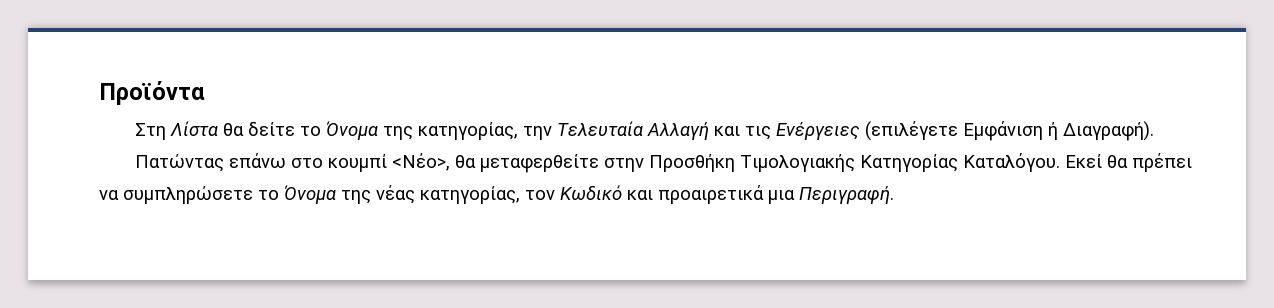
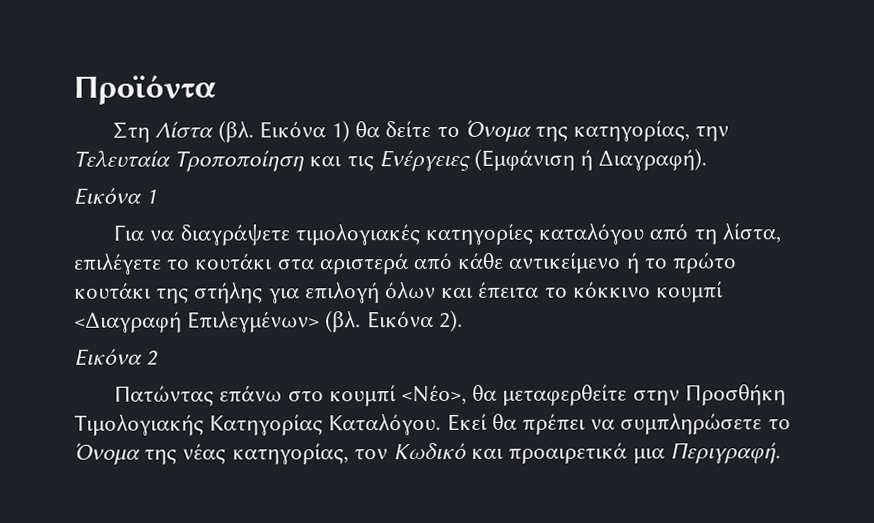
- Στη Λίστα θα δείτε το Όνομα της κατηγορίας, την Τελευταία Αλλαγή και τις Ενέργειες (επιλέγετε Εμφάνιση ή Διαγραφή).
+ Στη Λίστα (βλ. Εικόνα 1) θα δείτε το Όνομα της κατηγορίας, την Τελευταία Τροποποίηση και τις Ενέργειες (Εμφάνιση ή Διαγραφή).
+ Εικόνα 1
+ Για να διαγράψετε τιμολογιακές κατηγορίες καταλόγου από τη λίστα, επιλέγετε το κουτάκι στα αριστερά από κάθε αντικείμενο ή το πρώτο κουτάκι της στήλης για επιλογή όλων και έπειτα το κόκκινο κουμπί <Διαγραφή Επιλεγμένων> (βλ. Εικόνα 2).
+ Εικόνα 2

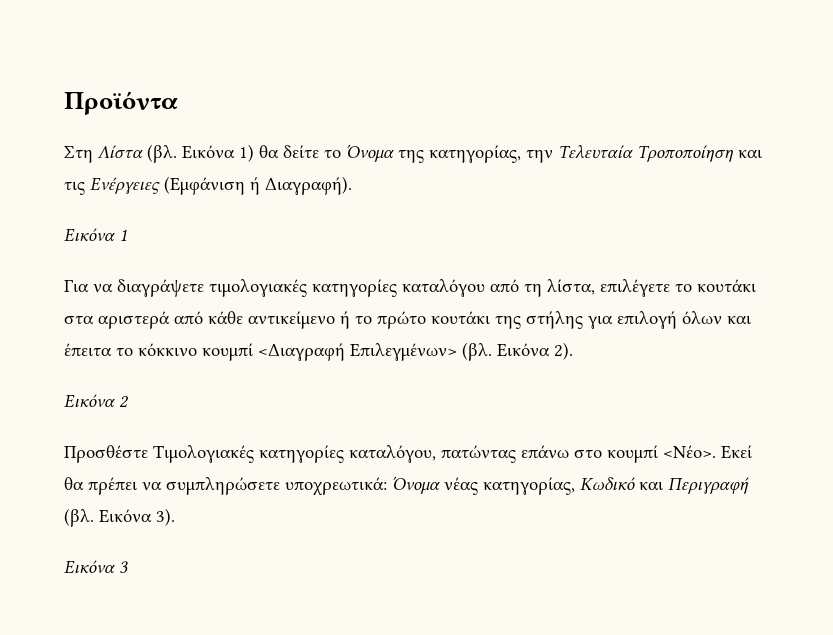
- Πατώντας επάνω στο κουμπί <Νέο>, θα μεταφερθείτε στην Προσθήκη Τιμολογιακής Κατηγορίας Καταλόγου.
+ Προσθέστε Τιμολογιακές κατηγορίες καταλόγου, πατώντας επάνω στο κουμπί <Νέο>.
- Εκεί θα πρέπει να συμπληρώσετε το Όνομα της νέας κατηγορίας, τον Κωδικό και προαιρετικά μια Περιγραφή.
+ Εκεί θα πρέπει να συμπληρώσετε υποχρεωτικά: Όνομα νέας κατηγορίας, Κωδικό και Περιγραφή (βλ. Εικόνα 3).
+ Εικόνα 3

